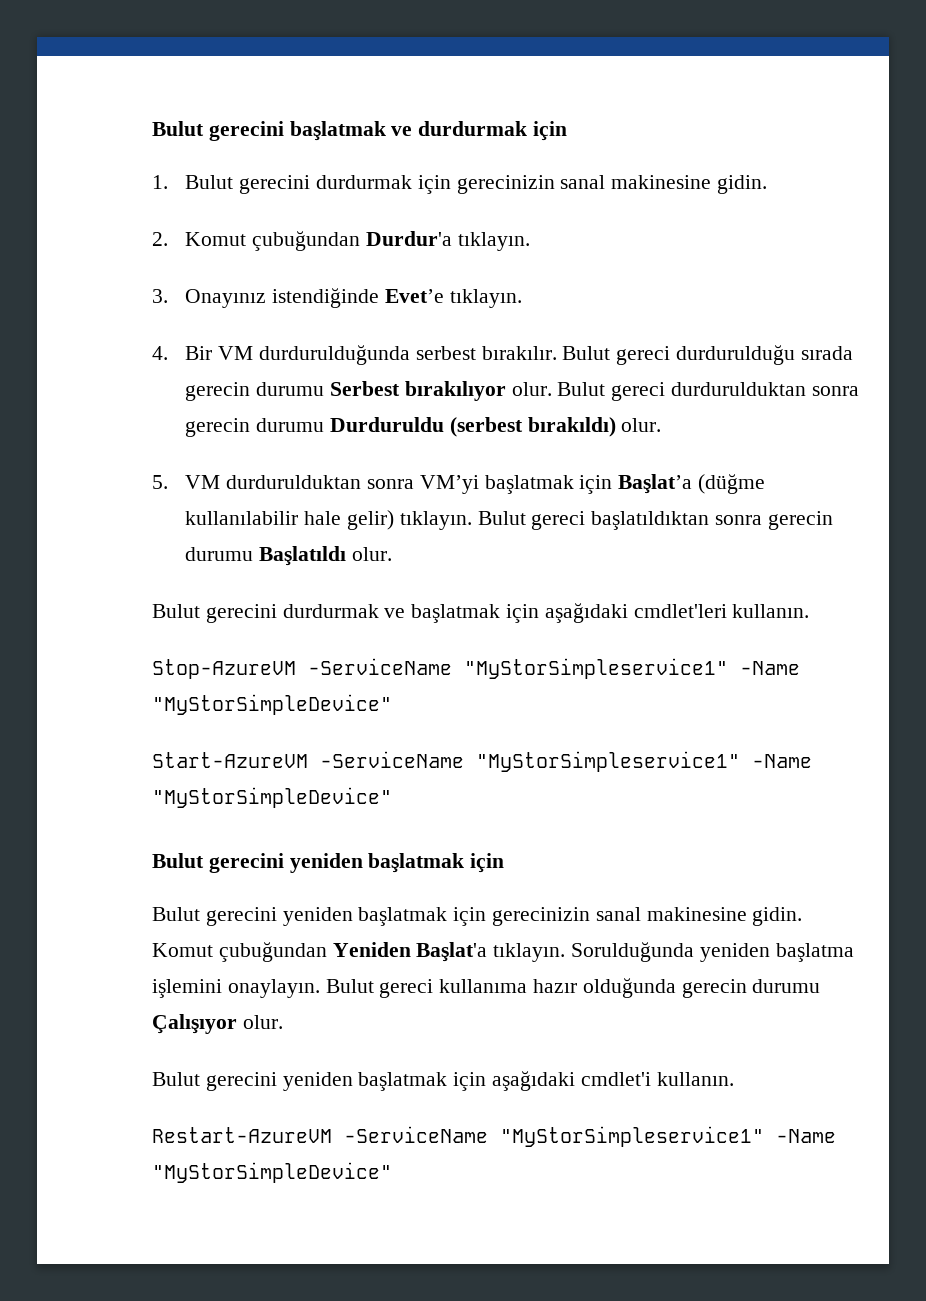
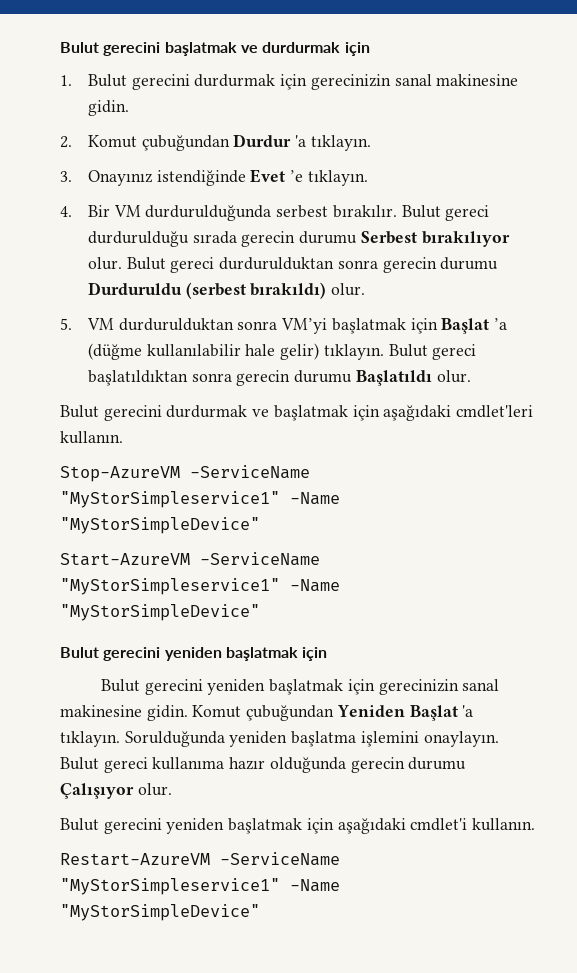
- 2. Komut çubuğundan Durdur'a tıklayın.
+ 2. Komut çubuğundan Durdur 'a tıklayın.
- 3. Onayınız istendiğinde Evet’e tıklayın.
+ 3. Onayınız istendiğinde Evet ’e tıklayın.
- 5. VM durdurulduktan sonra VM’yi başlatmak için Başlat’a (düğme kullanılabilir hale gelir) tıklayın.
+ 5. VM durdurulduktan sonra VM’yi başlatmak için Başlat ’a (düğme kullanılabilir hale gelir) tıklayın.
- Komut çubuğundan Yeniden Başlat'a tıklayın.
+ Komut çubuğundan Yeniden Başlat 'a tıklayın.

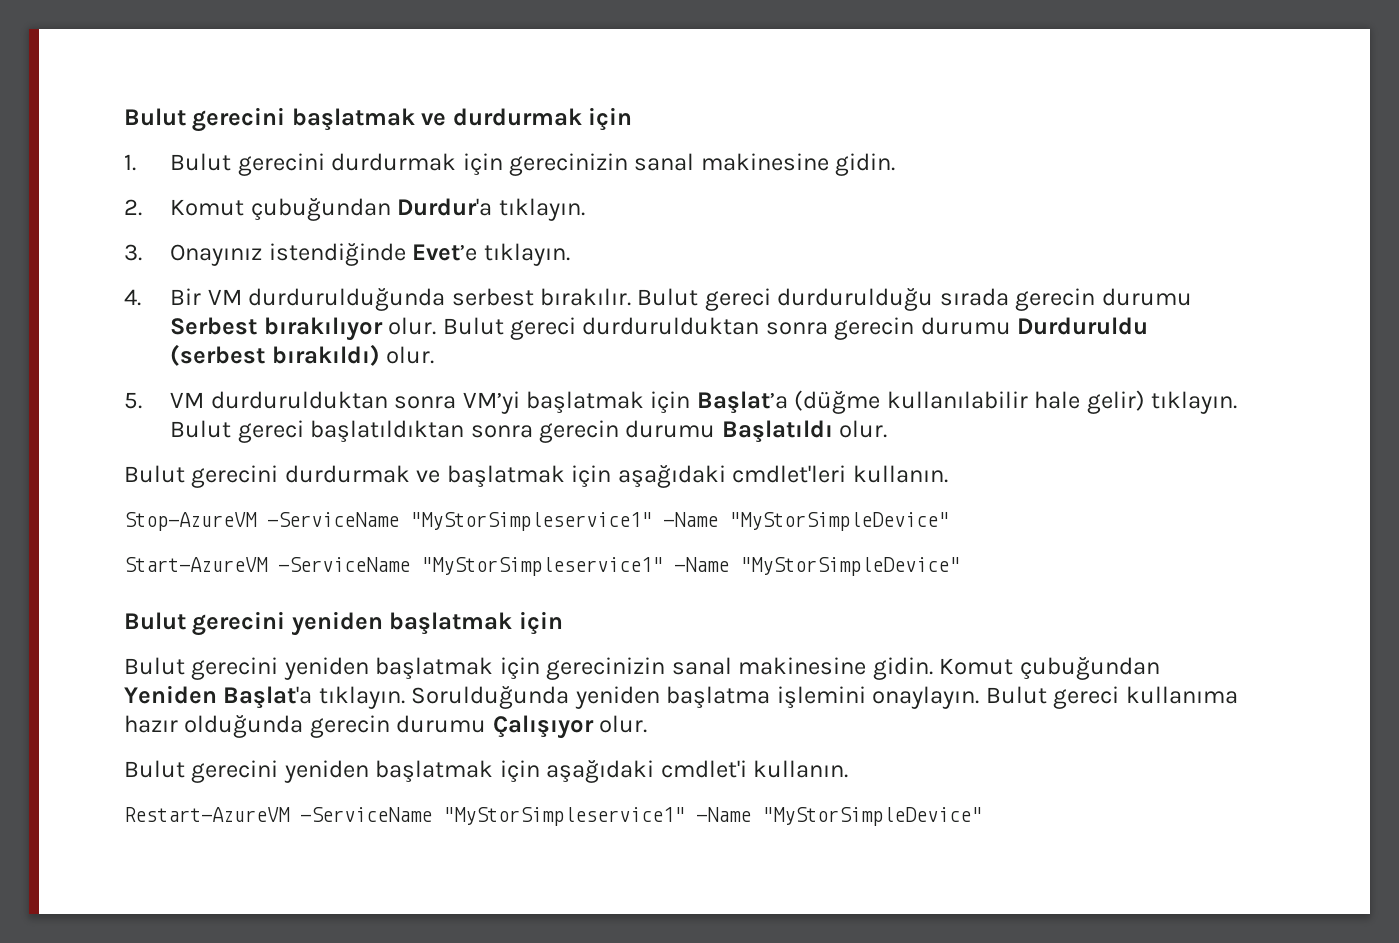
- 2. Komut çubuğundan Durdur 'a tıklayın.
+ 2. Komut çubuğundan Durdur'a tıklayın.
- 3. Onayınız istendiğinde Evet ’e tıklayın.
+ 3. Onayınız istendiğinde Evet’e tıklayın.
- 5. VM durdurulduktan sonra VM’yi başlatmak için Başlat ’a (düğme kullanılabilir hale gelir) tıklayın.
+ 5. VM durdurulduktan sonra VM’yi başlatmak için Başlat’a (düğme kullanılabilir hale gelir) tıklayın.
- Komut çubuğundan Yeniden Başlat 'a tıklayın.
+ Komut çubuğundan Yeniden Başlat'a tıklayın.

